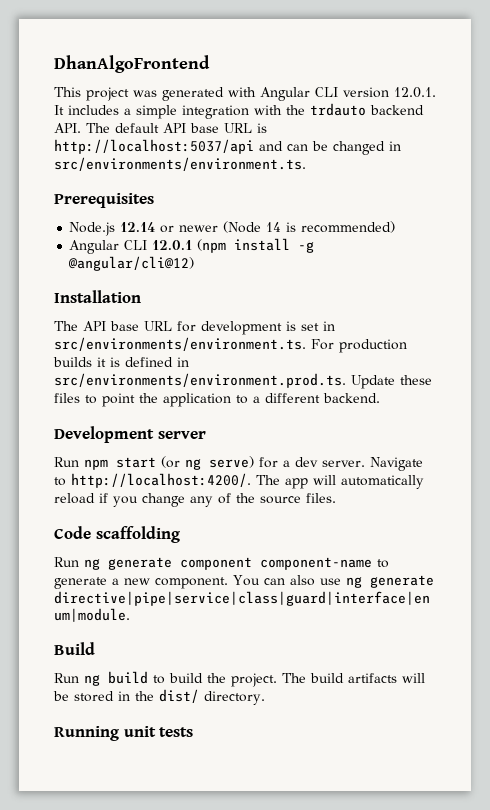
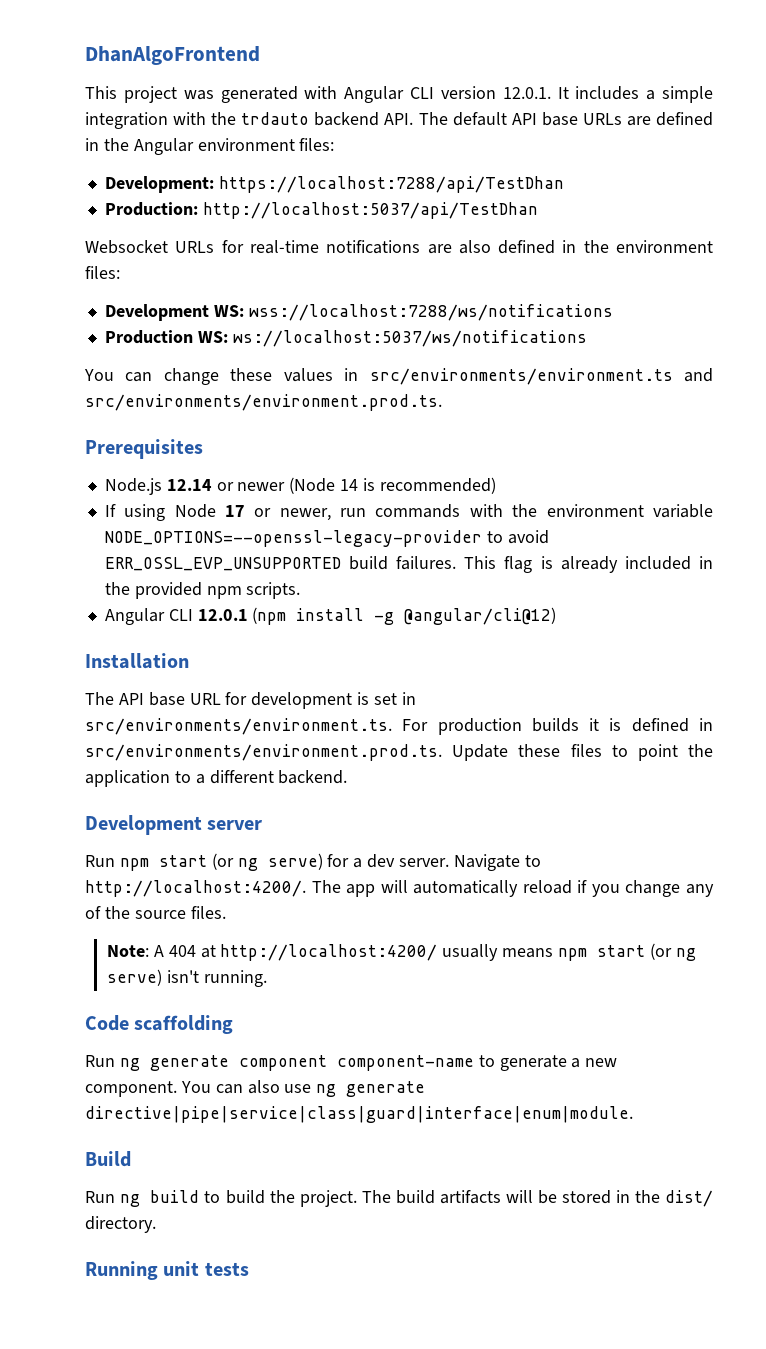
- This project was generated with Angular CLI version 12.0.1. It includes a simple integration with the trdauto backend API. The default API base URL is http://localhost:5037/api and can be changed in src/environments/environment.ts.
+ This project was generated with Angular CLI version 12.0.1. It includes a simple integration with the trdauto backend API. The default API base URLs are defined in the Angular environment files:
+ Development: https://localhost:7288/api/TestDhan
+ Production: http://localhost:5037/api/TestDhan
+ Websocket URLs for real-time notifications are also defined in the environment files:
+ Development WS: wss://localhost:7288/ws/notifications
+ Production WS: ws://localhost:5037/ws/notifications
+ You can change these values in src/environments/environment.ts and src/environments/environment.prod.ts.
+ If using Node 17 or newer, run commands with the environment variable NODE_OPTIONS=--openssl-legacy-provider to avoid ERR_OSSL_EVP_UNSUPPORTED build failures. This flag is already included in the provided npm scripts.
+ Note: A 404 at http://localhost:4200/ usually means npm start (or ng serve) isn't running.

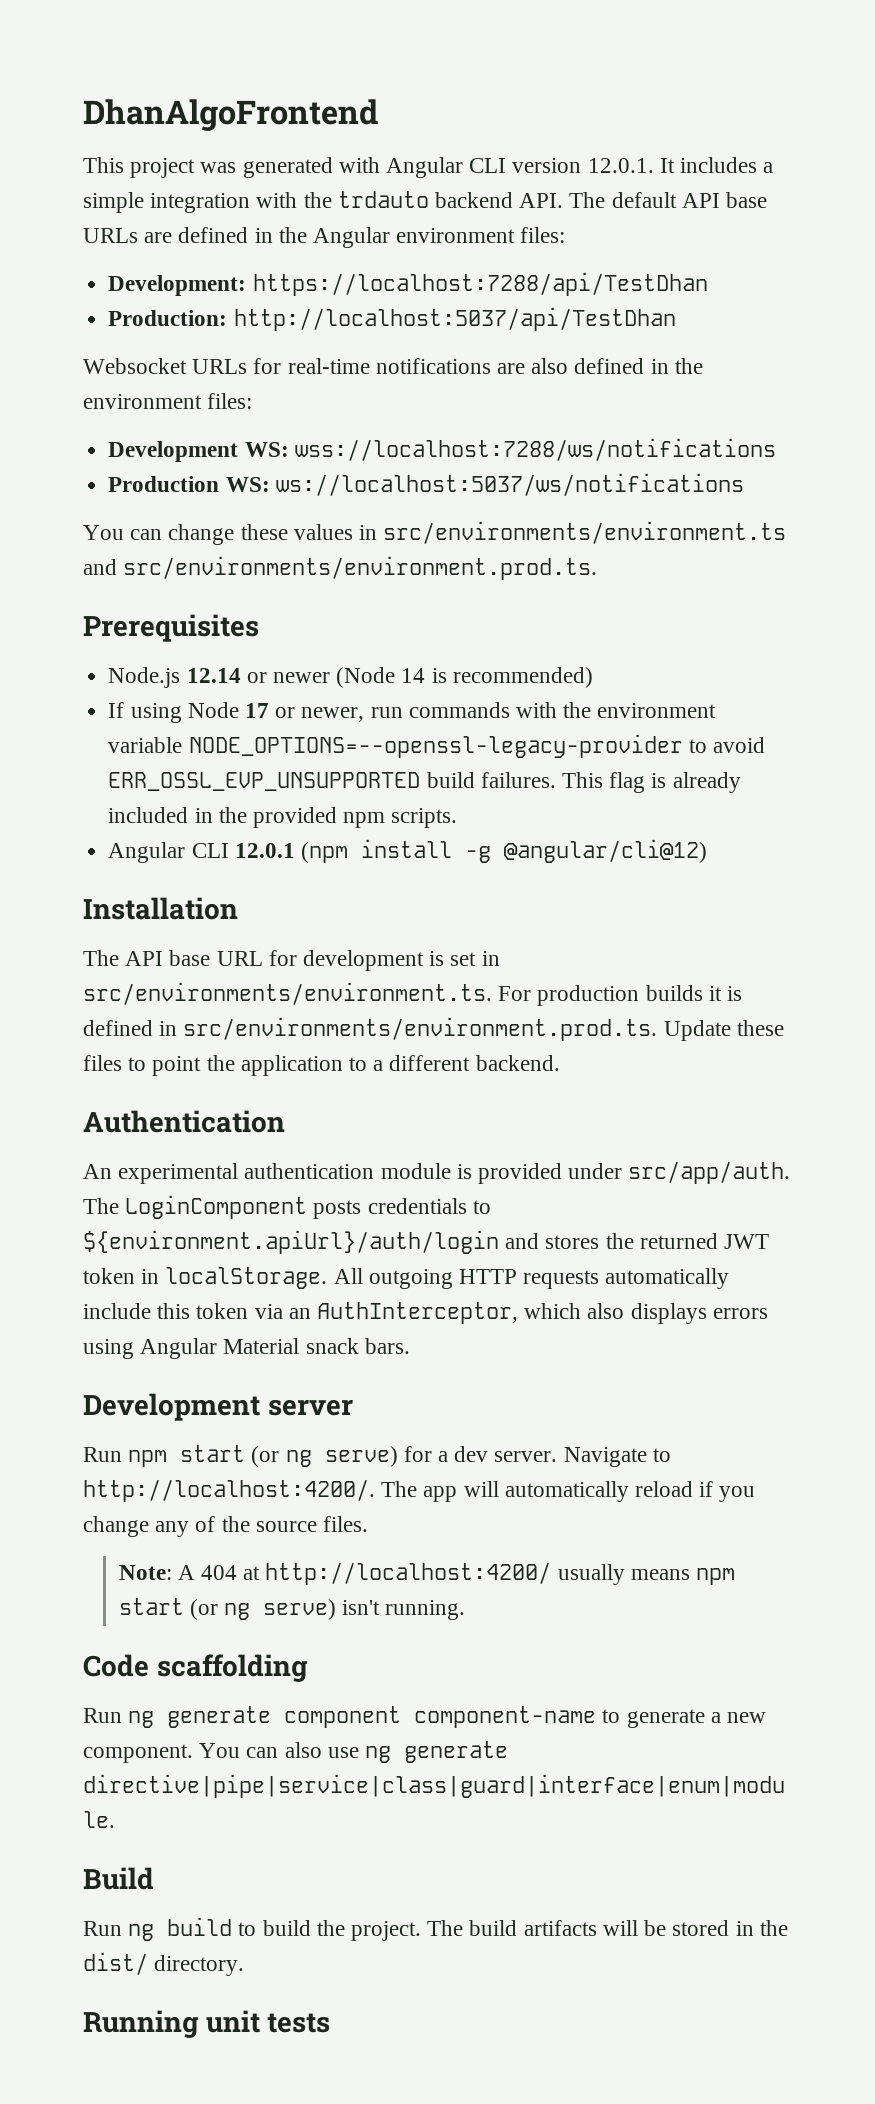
+ Authentication
+ An experimental authentication module is provided under src/app/auth. The LoginComponent posts credentials to ${environment.apiUrl}/auth/login and stores the returned JWT token in localStorage. All outgoing HTTP requests automatically include this token via an AuthInterceptor, which also displays errors using Angular Material snack bars.

